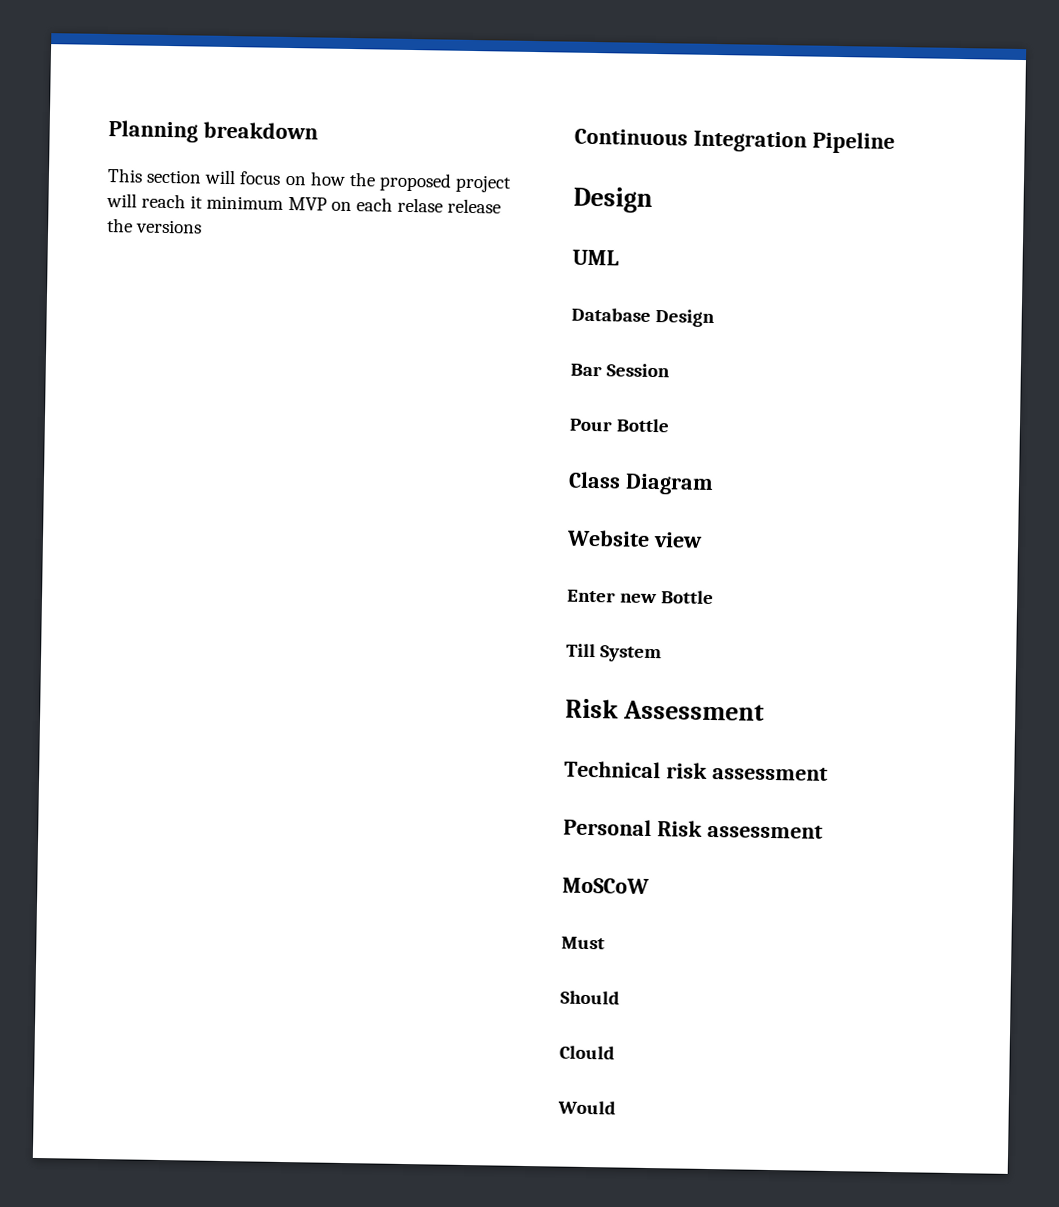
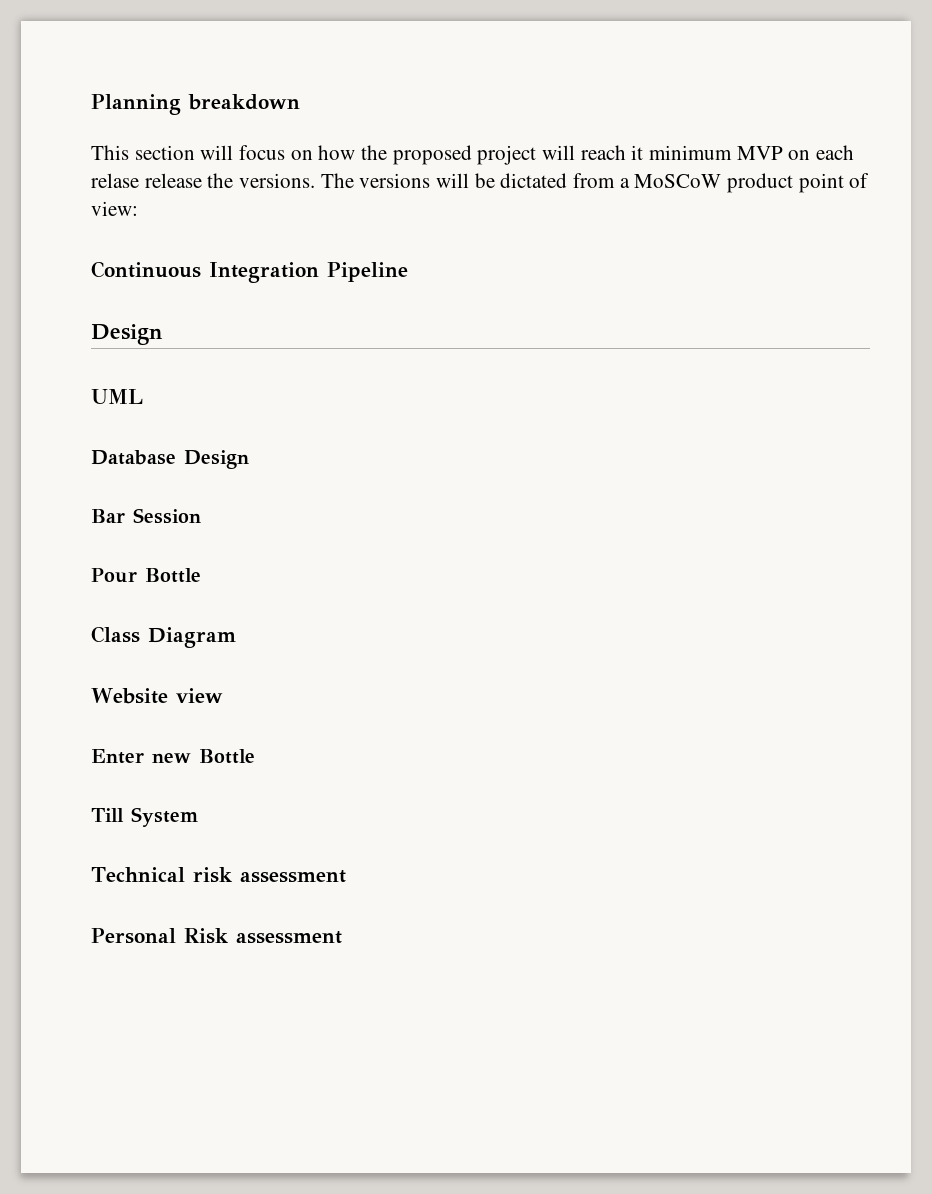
- This section will focus on how the proposed project will reach it minimum MVP on each relase release the versions
+ This section will focus on how the proposed project will reach it minimum MVP on each relase release the versions. The versions will be dictated from a MoSCoW product point of view:
- Risk Assessment
- MoSCoW
- Must
- Should
- Clould
- Would

